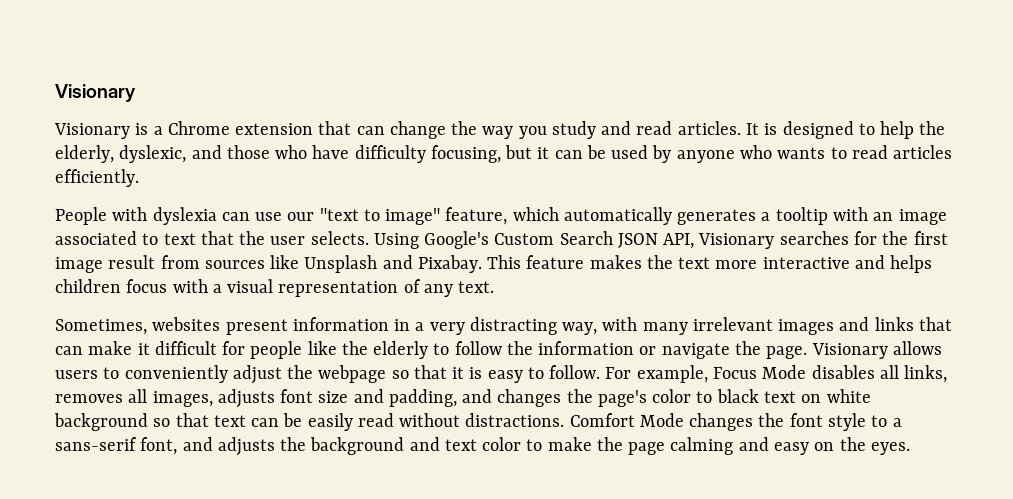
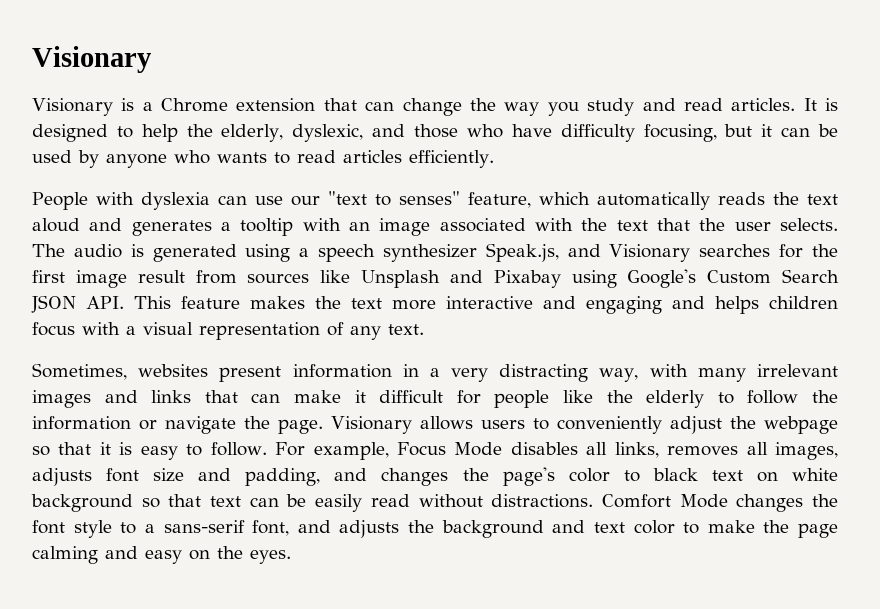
- People with dyslexia can use our "text to image" feature, which automatically generates a tooltip with an image associated to text that the user selects.
+ People with dyslexia can use our "text to senses" feature, which automatically reads the text aloud and generates a tooltip with an image associated with the text that the user selects.
- Using Google's Custom Search JSON API, Visionary searches for the first image result from sources like Unsplash and Pixabay. This feature makes the text more interactive and helps children focus with a visual representation of any text.
+ The audio is generated using a speech synthesizer Speak.js, and Visionary searches for the first image result from sources like Unsplash and Pixabay using Google's Custom Search JSON API. This feature makes the text more interactive and engaging and helps children focus with a visual representation of any text.

